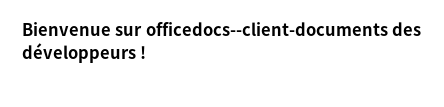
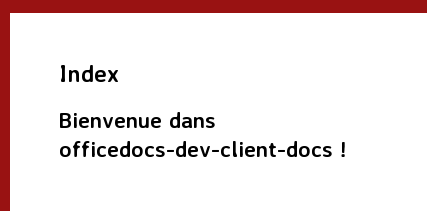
- Bienvenue sur officedocs--client-documents des développeurs !
+ Index
+ Bienvenue dans officedocs-dev-client-docs !

